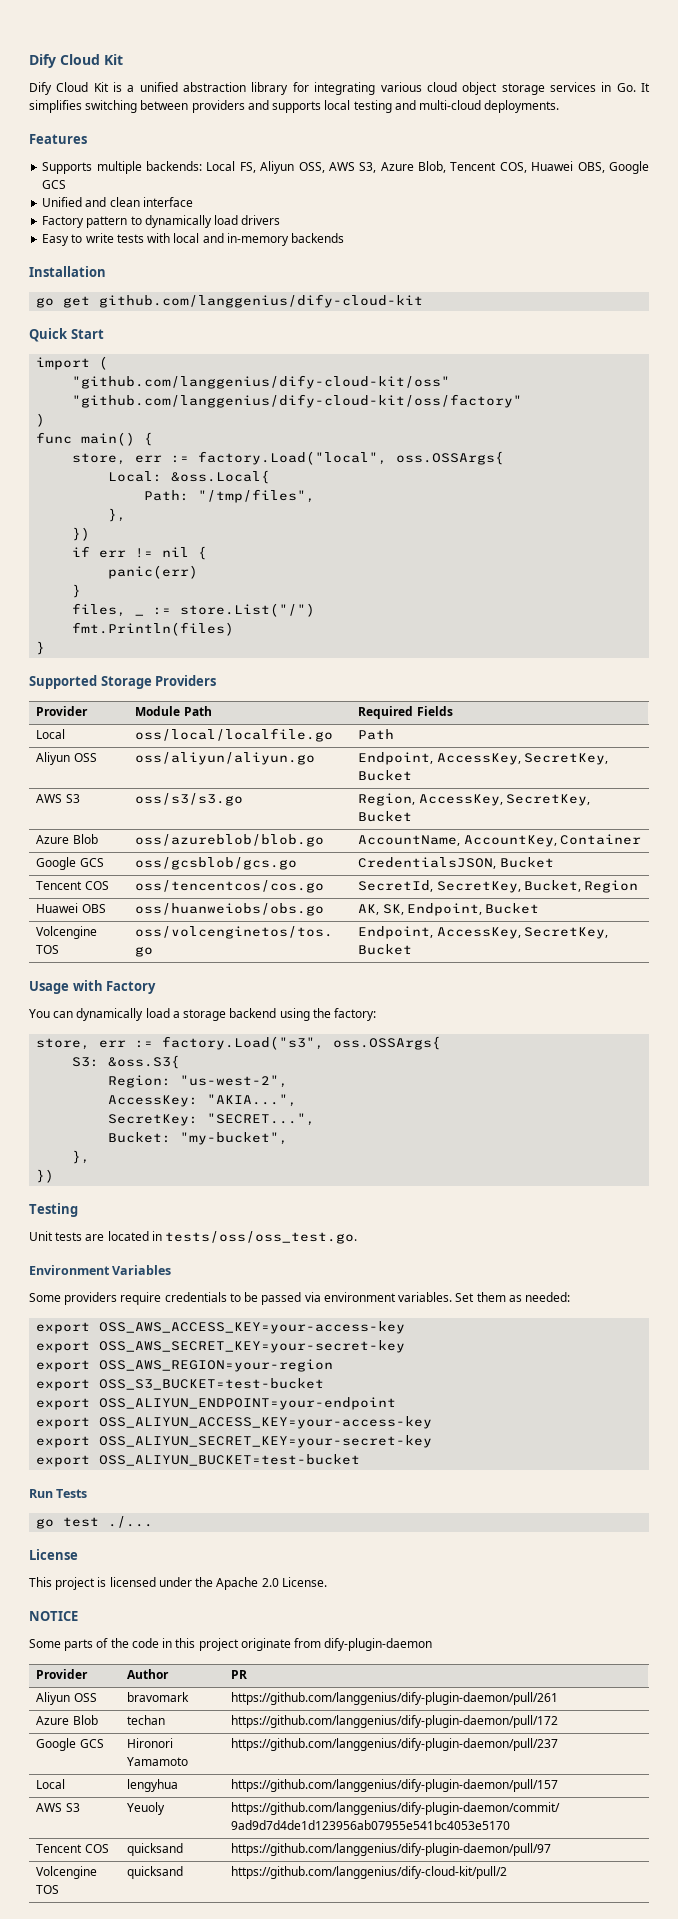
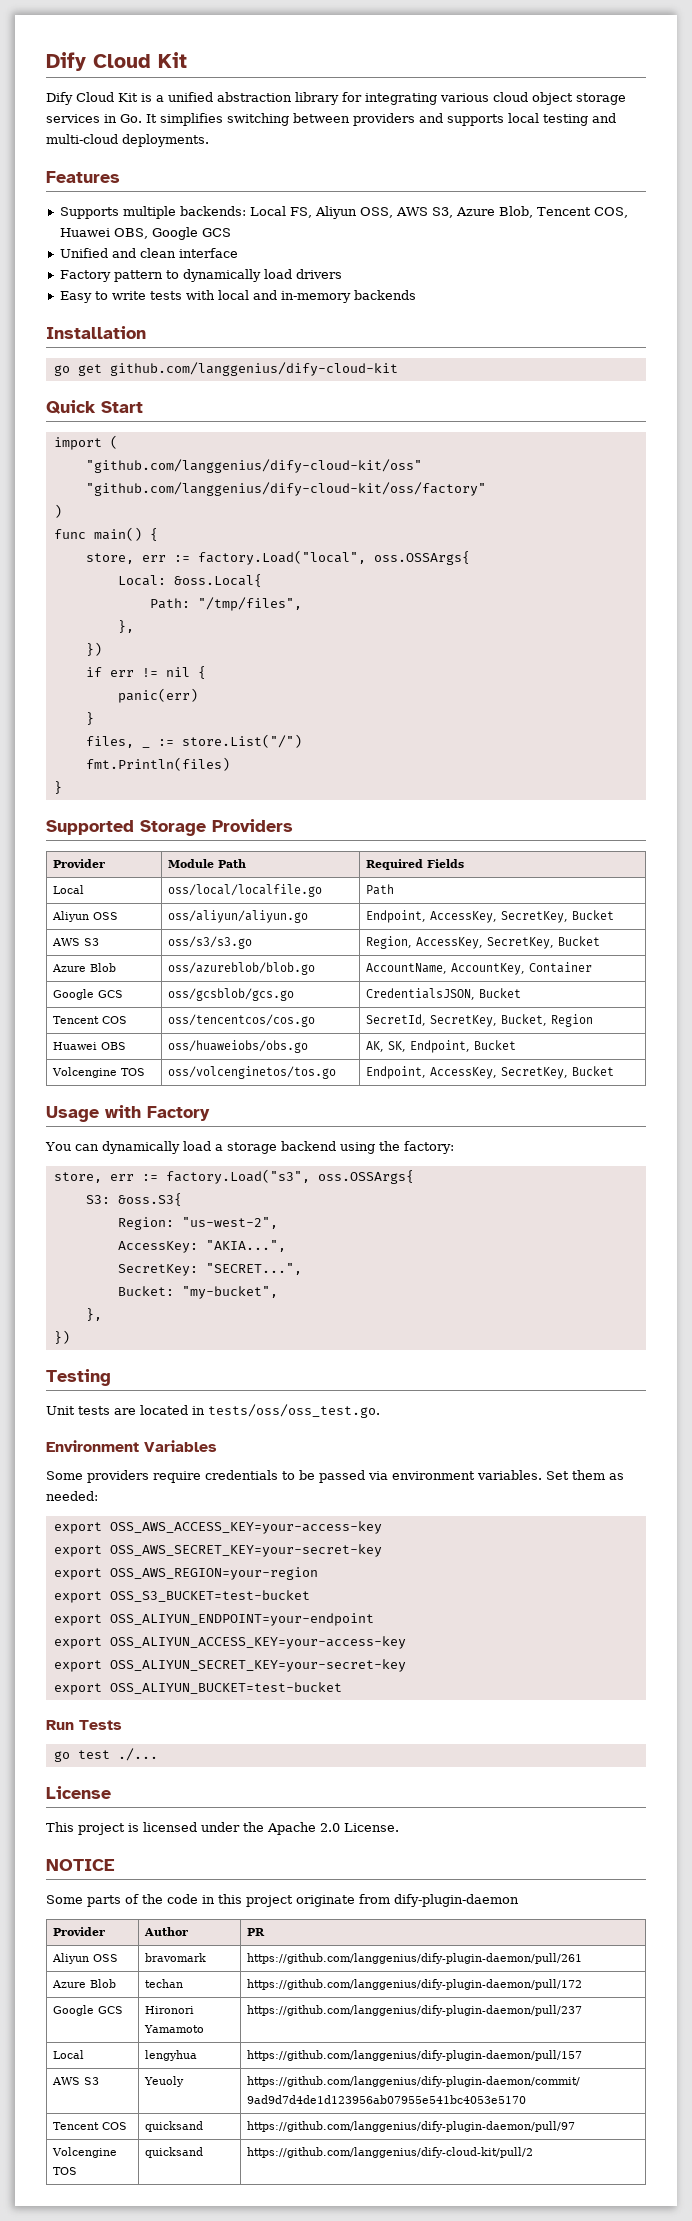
- Huawei OBS | oss/huanweiobs/obs.go | AK, SK, Endpoint, Bucket
+ Huawei OBS | oss/huaweiobs/obs.go | AK, SK, Endpoint, Bucket

